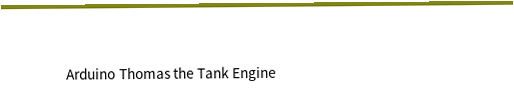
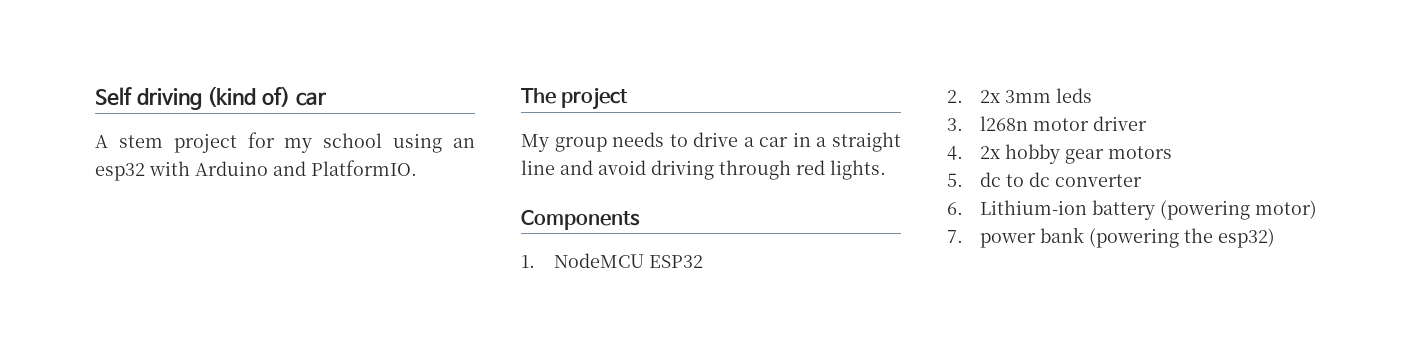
- Arduino Thomas the Tank Engine
+ Self driving (kind of) car
+ A stem project for my school using an esp32 with Arduino and PlatformIO.
+ The project
+ My group needs to drive a car in a straight line and avoid driving through red lights.
+ Components
+ 1. NodeMCU ESP32
+ 2. 2x 3mm leds
+ 3. l268n motor driver
+ 4. 2x hobby gear motors
+ 5. dc to dc converter
+ 6. Lithium-ion battery (powering motor)
+ 7. power bank (powering the esp32)

